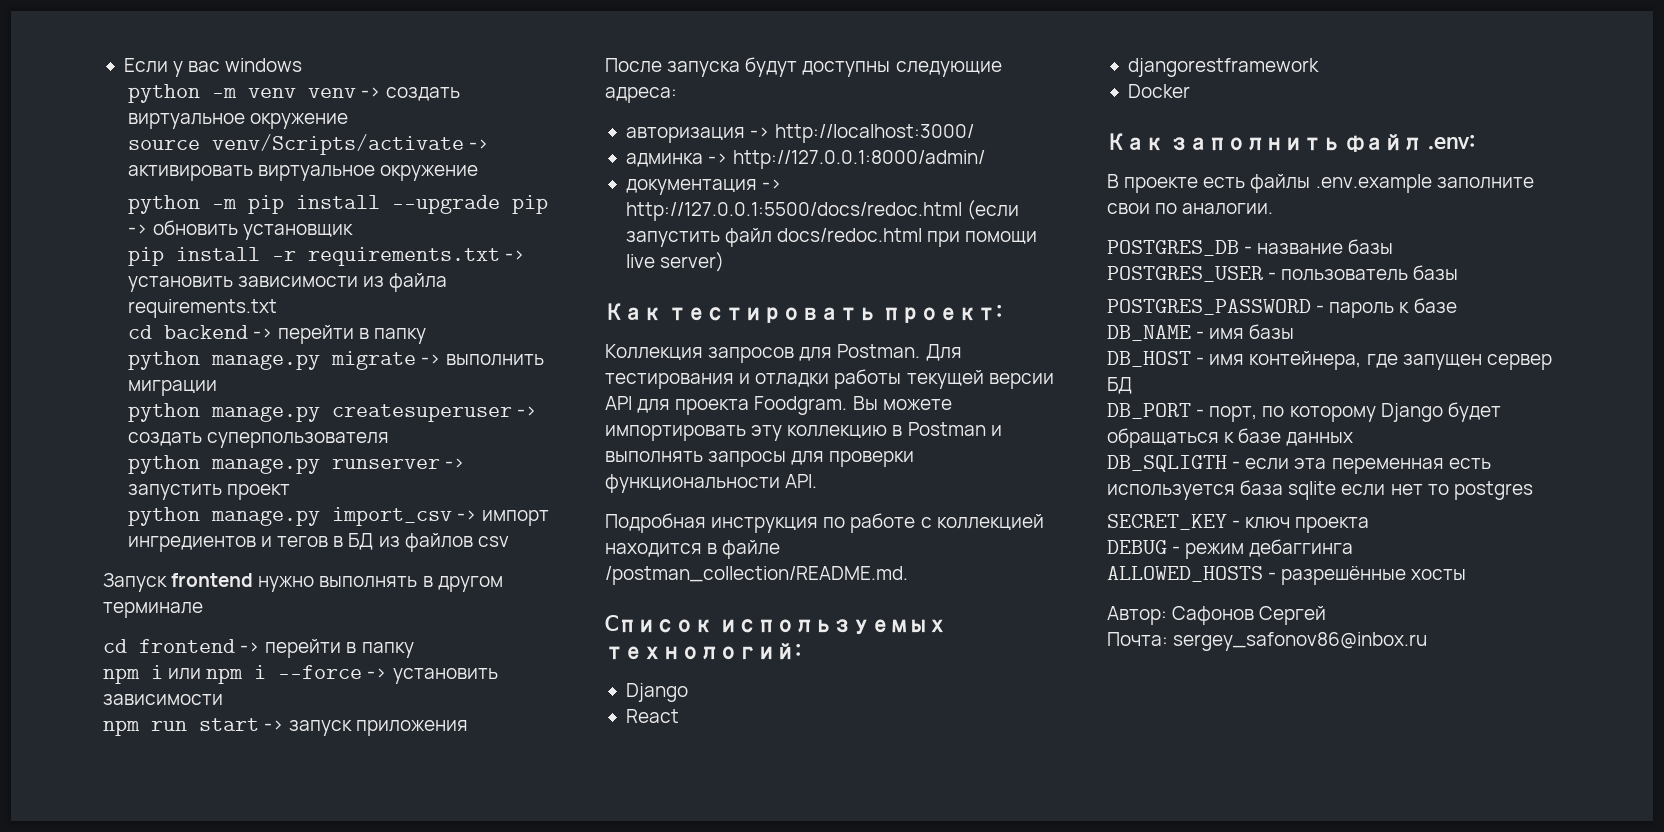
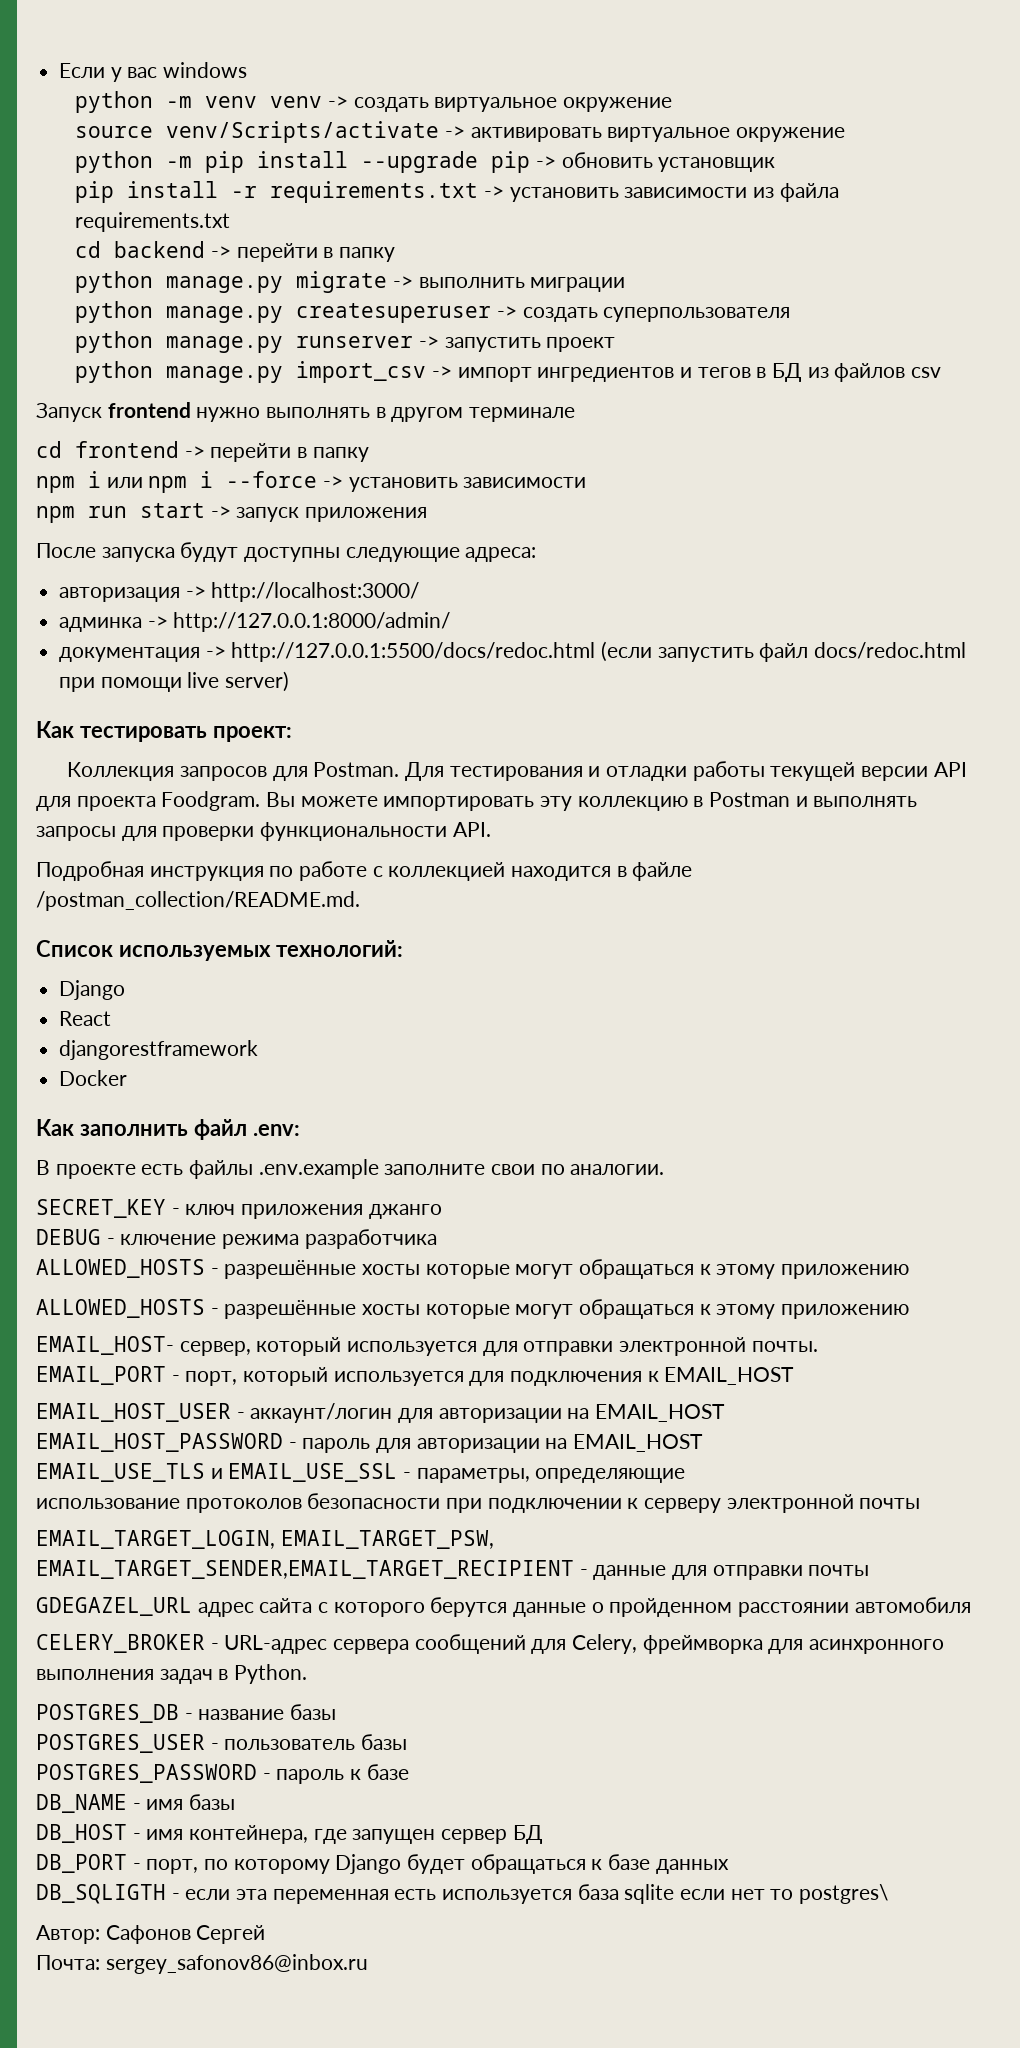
+ SECRET_KEY - ключ приложения джанго
+ DEBUG - ключение режима разработчика
+ ALLOWED_HOSTS - разрешённые хосты которые могут обращаться к этому приложению
+ ALLOWED_HOSTS - разрешённые хосты которые могут обращаться к этому приложению
+ EMAIL_HOST- сервер, который используется для отправки электронной почты.
+ EMAIL_PORT - порт, который используется для подключения к EMAIL_HOST
+ EMAIL_HOST_USER - аккаунт/логин для авторизации на EMAIL_HOST
+ EMAIL_HOST_PASSWORD - пароль для авторизации на EMAIL_HOST
+ EMAIL_USE_TLS и EMAIL_USE_SSL - параметры, определяющие
+ использование протоколов безопасности при подключении к серверу электронной почты
+ EMAIL_TARGET_LOGIN, EMAIL_TARGET_PSW, EMAIL_TARGET_SENDER,EMAIL_TARGET_RECIPIENT - данные для отправки почты
+ GDEGAZEL_URL адрес сайта с которого берутся данные о пройденном расстоянии автомобиля
+ CELERY_BROKER - URL-адрес сервера сообщений для Celery, фреймворка для асинхронного выполнения задач в Python.
- DB_SQLIGTH - если эта переменная есть используется база sqlite если нет то postgres
- SECRET_KEY - ключ проекта
- DEBUG - режим дебаггинга
- ALLOWED_HOSTS - разрешённые хосты
+ DB_SQLIGTH - если эта переменная есть используется база sqlite если нет то postgres\

